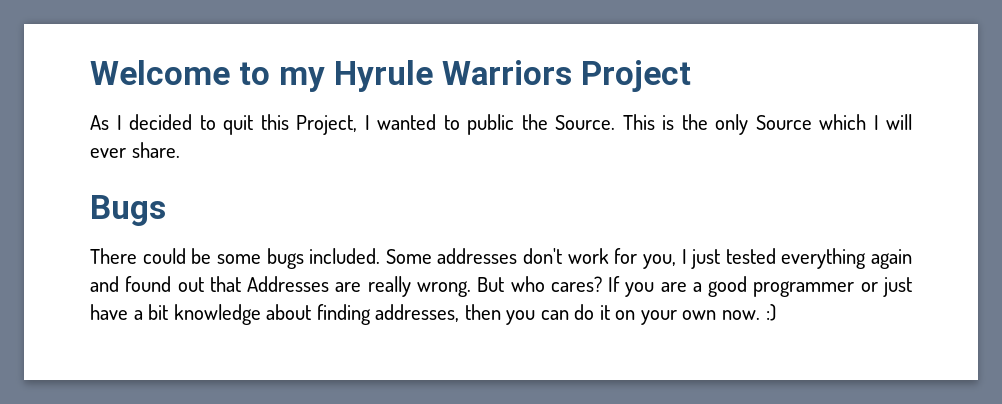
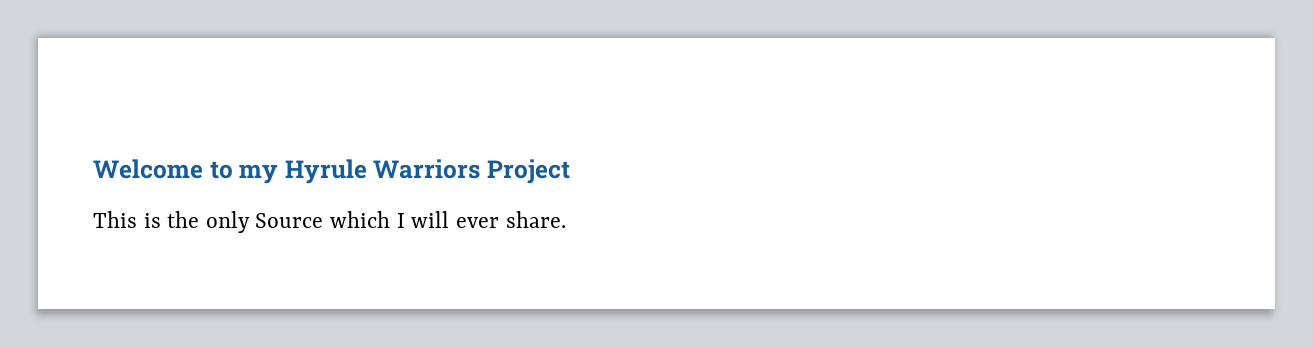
- As I decided to quit this Project, I wanted to public the Source.
- Bugs
- There could be some bugs included. Some addresses don't work for you, I just tested everything again and found out that Addresses are really wrong. But who cares? If you are a good programmer or just have a bit knowledge about finding addresses, then you can do it on your own now. :)

